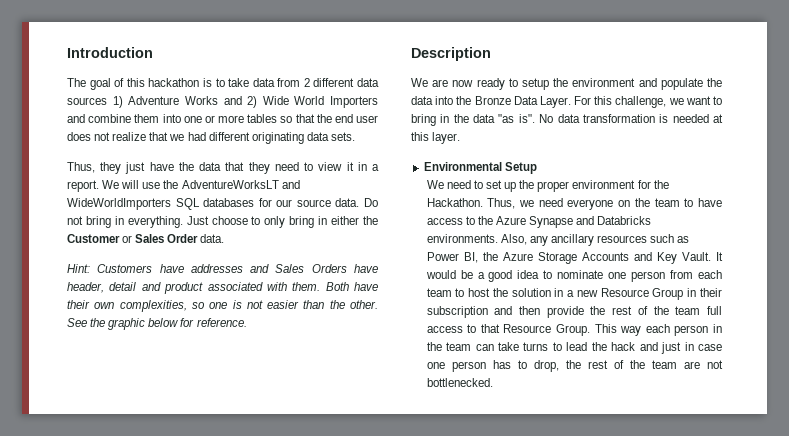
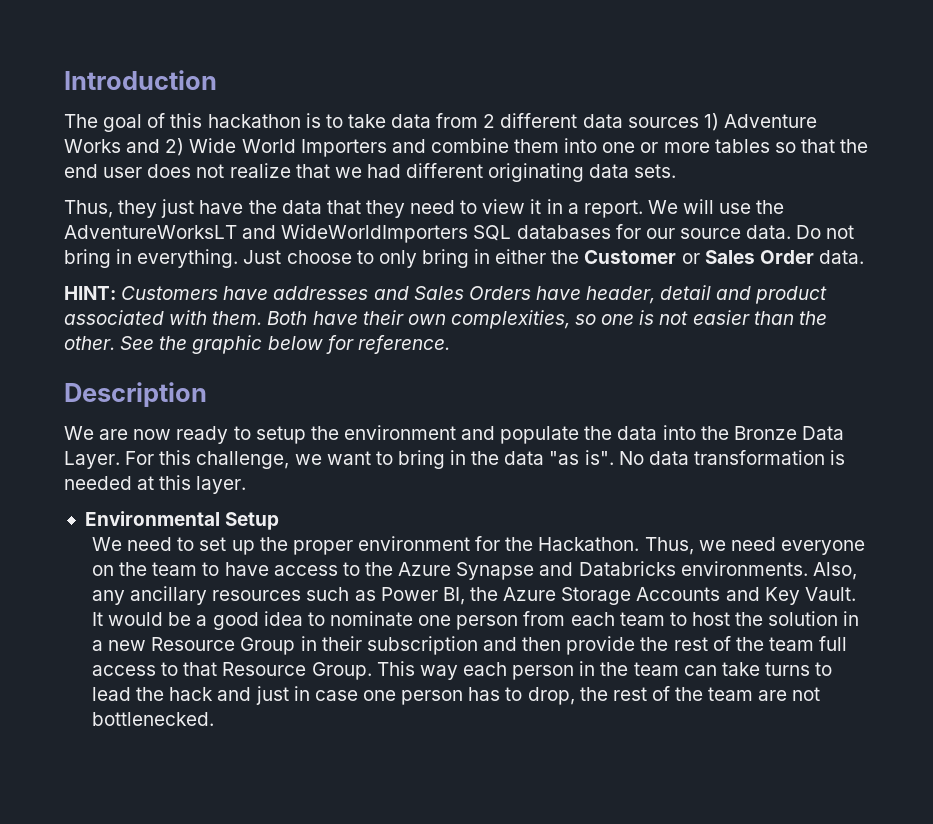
- Hint: Customers have addresses and Sales Orders have header, detail and product associated with them.
+ HINT: Customers have addresses and Sales Orders have header, detail and product associated with them.

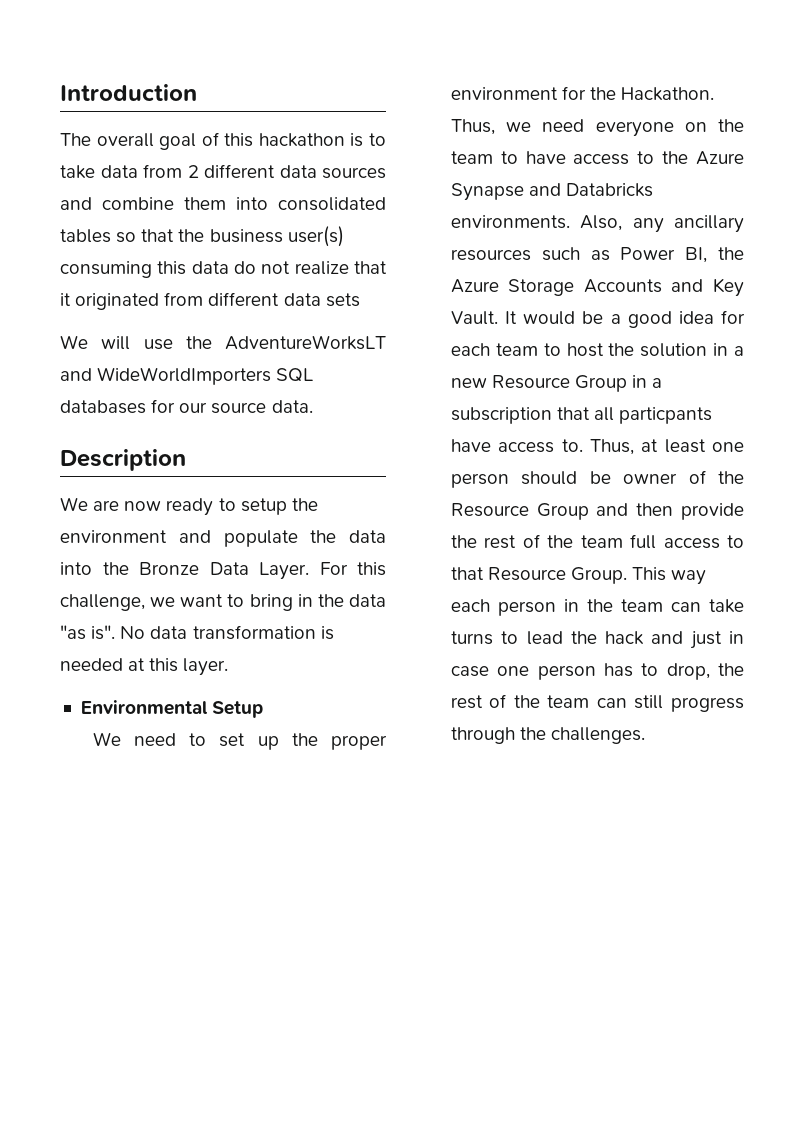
- The goal of this hackathon is to take data from 2 different data sources 1) Adventure Works and 2) Wide World Importers and combine them into one or more tables so that the end user does not realize that we had different originating data sets.
- Thus, they just have the data that they need to view it in a report. We will use the AdventureWorksLT and WideWorldImporters SQL databases for our source data. Do not bring in everything. Just choose to only bring in either the Customer or Sales Order data.
- HINT: Customers have addresses and Sales Orders have header, detail and product associated with them. Both have their own complexities, so one is not easier than the other. See the graphic below for reference.
+ The overall goal of this hackathon is to take data from 2 different data sources and combine them into consolidated tables so that the business user(s) consuming this data do not realize that it originated from different data sets
+ We will use the AdventureWorksLT and WideWorldImporters SQL databases for our source data.
- It would be a good idea to nominate one person from each team to host the solution in a new Resource Group in their subscription and then provide the rest of the team full access to that Resource Group.
+ It would be a good idea for each team to host the solution in a new Resource Group in a subscription that all particpants have access to. Thus, at least one person should be owner of the Resource Group and then provide the rest of the team full access to that Resource Group.
- This way each person in the team can take turns to lead the hack and just in case one person has to drop, the rest of the team are not bottlenecked.
+ This way each person in the team can take turns to lead the hack and just in case one person has to drop, the rest of the team can still progress through the challenges.

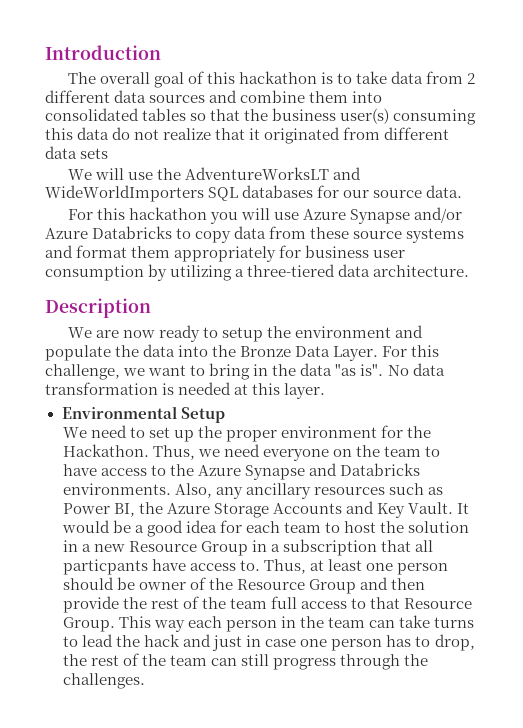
+ For this hackathon you will use Azure Synapse and/or Azure Databricks to copy data from these source systems and format them appropriately for business user consumption by utilizing a three-tiered data architecture.

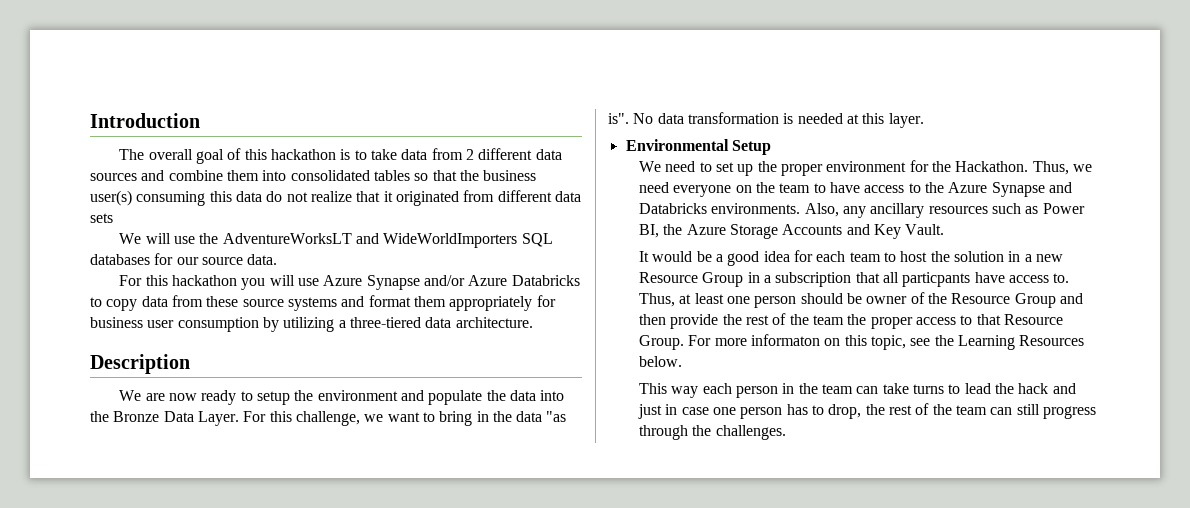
- Also, any ancillary resources such as Power BI, the Azure Storage Accounts and Key Vault. It would be a good idea for each team to host the solution in a new Resource Group in a subscription that all particpants have access to.
+ Also, any ancillary resources such as Power BI, the Azure Storage Accounts and Key Vault.
+ It would be a good idea for each team to host the solution in a new Resource Group in a subscription that all particpants have access to.
- Thus, at least one person should be owner of the Resource Group and then provide the rest of the team full access to that Resource Group. This way each person in the team can take turns to lead the hack and just in case one person has to drop, the rest of the team can still progress through the challenges.
+ Thus, at least one person should be owner of the Resource Group and then provide the rest of the team the proper access to that Resource Group. For more informaton on this topic, see the Learning Resources below.
+ This way each person in the team can take turns to lead the hack and just in case one person has to drop, the rest of the team can still progress through the challenges.

